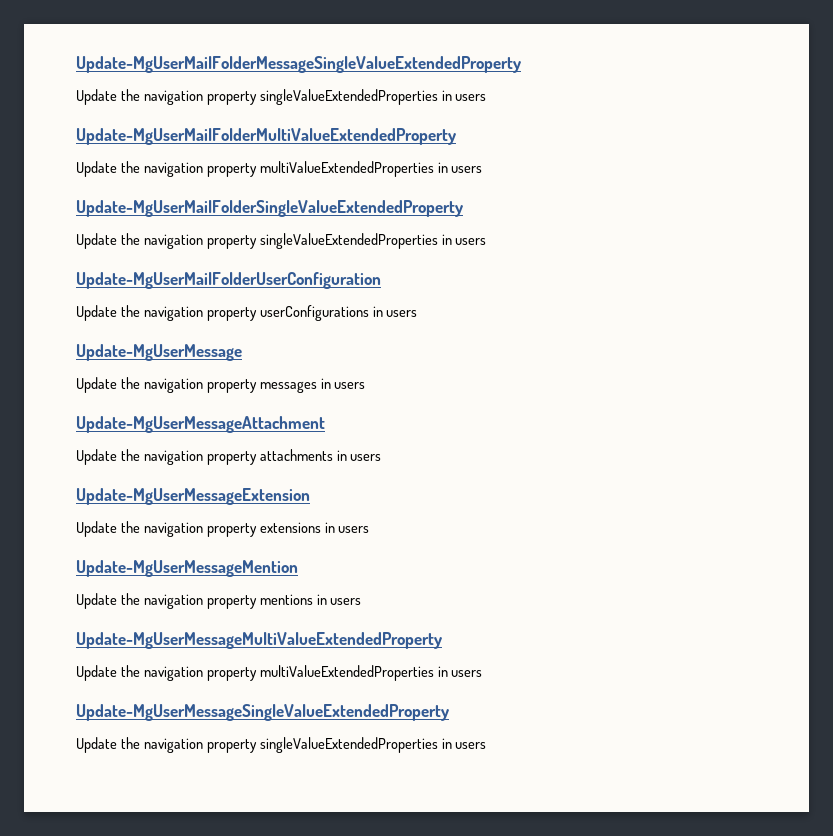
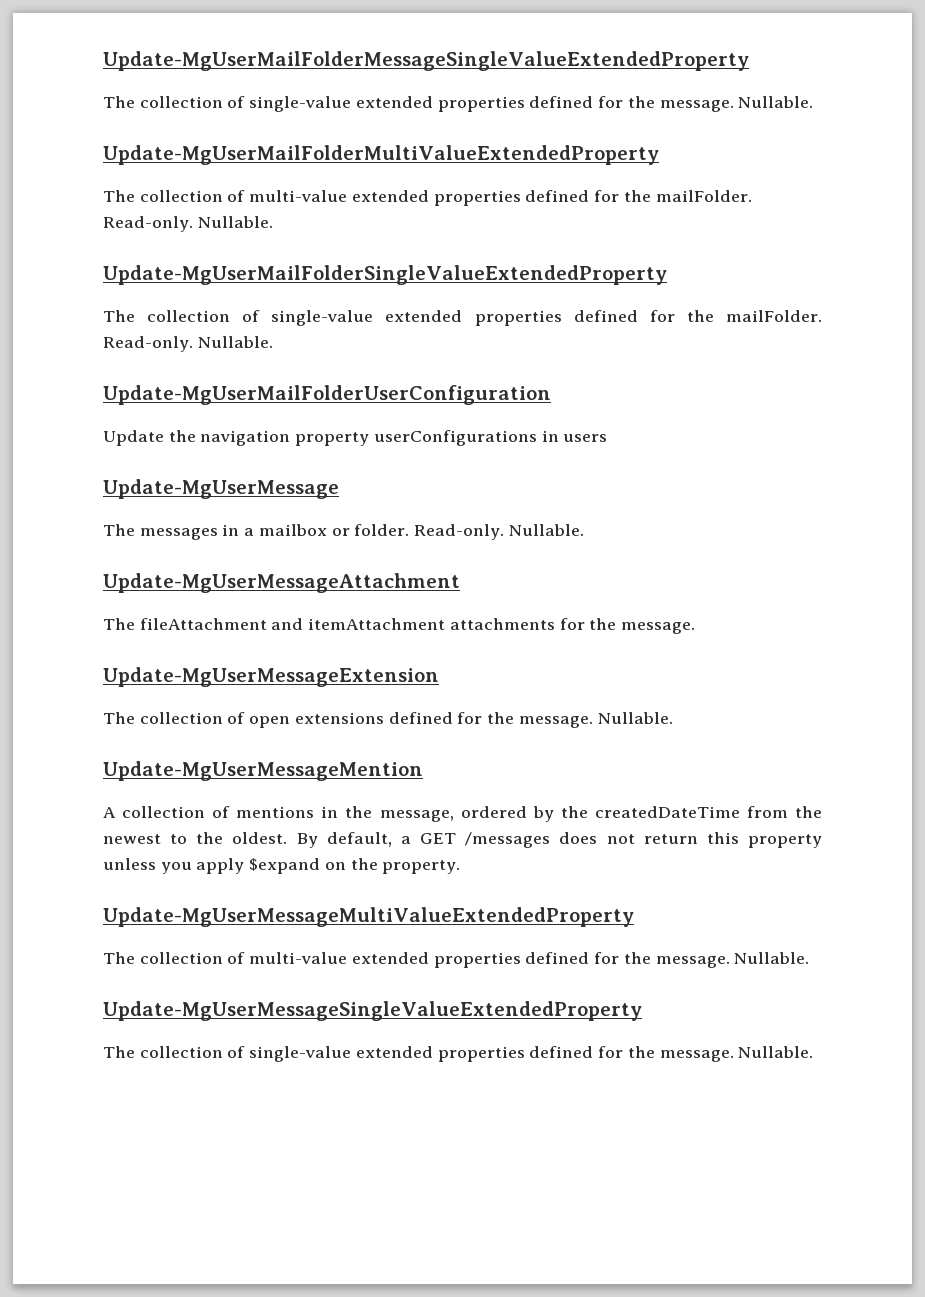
  Update-MgUserMailFolderMessageSingleValueExtendedProperty
- Update the navigation property singleValueExtendedProperties in users
+ The collection of single-value extended properties defined for the message. Nullable.
  Update-MgUserMailFolderMultiValueExtendedProperty
- Update the navigation property multiValueExtendedProperties in users
+ The collection of multi-value extended properties defined for the mailFolder. Read-only. Nullable.
  Update-MgUserMailFolderSingleValueExtendedProperty
- Update the navigation property singleValueExtendedProperties in users
+ The collection of single-value extended properties defined for the mailFolder. Read-only. Nullable.
- Update the navigation property messages in users
+ The messages in a mailbox or folder. Read-only. Nullable.
  Update-MgUserMessageAttachment
- Update the navigation property attachments in users
+ The fileAttachment and itemAttachment attachments for the message.
  Update-MgUserMessageExtension
- Update the navigation property extensions in users
+ The collection of open extensions defined for the message. Nullable.
  Update-MgUserMessageMention
- Update the navigation property mentions in users
+ A collection of mentions in the message, ordered by the createdDateTime from the newest to the oldest. By default, a GET /messages does not return this property unless you apply $expand on the property.
  Update-MgUserMessageMultiValueExtendedProperty
- Update the navigation property multiValueExtendedProperties in users
+ The collection of multi-value extended properties defined for the message. Nullable.
  Update-MgUserMessageSingleValueExtendedProperty
- Update the navigation property singleValueExtendedProperties in users
+ The collection of single-value extended properties defined for the message. Nullable.

